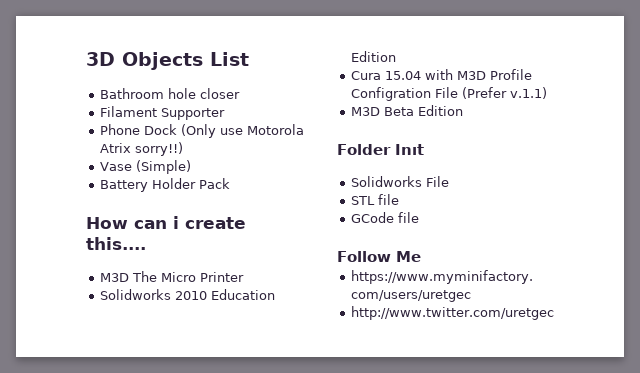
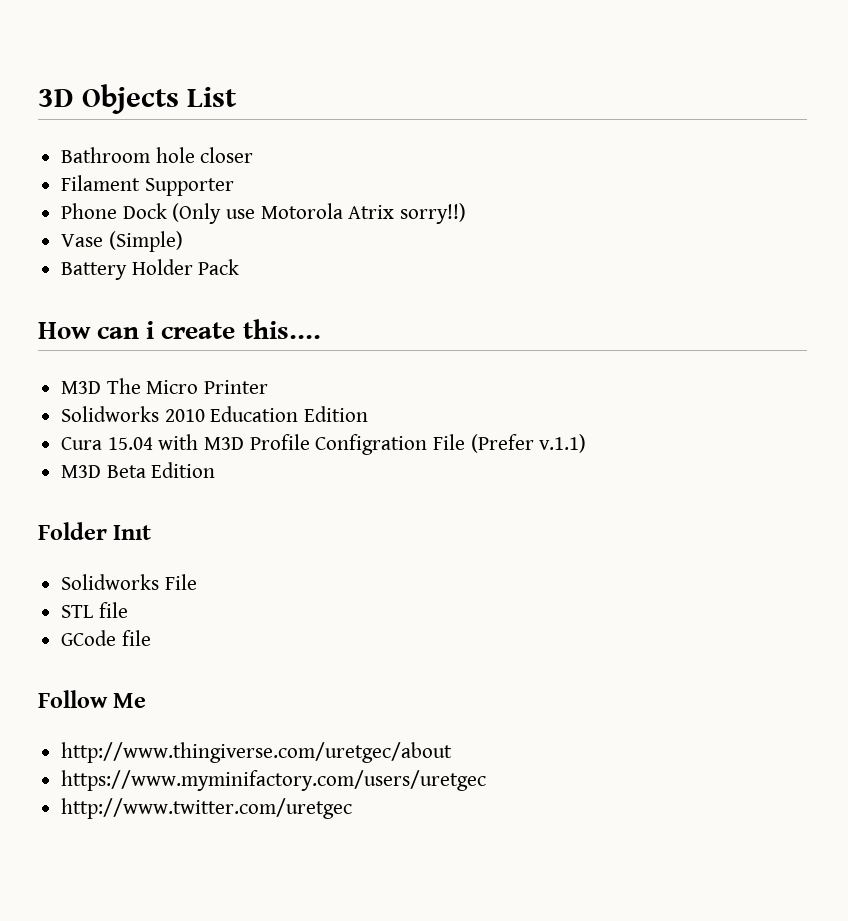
+ http://www.thingiverse.com/uretgec/about

